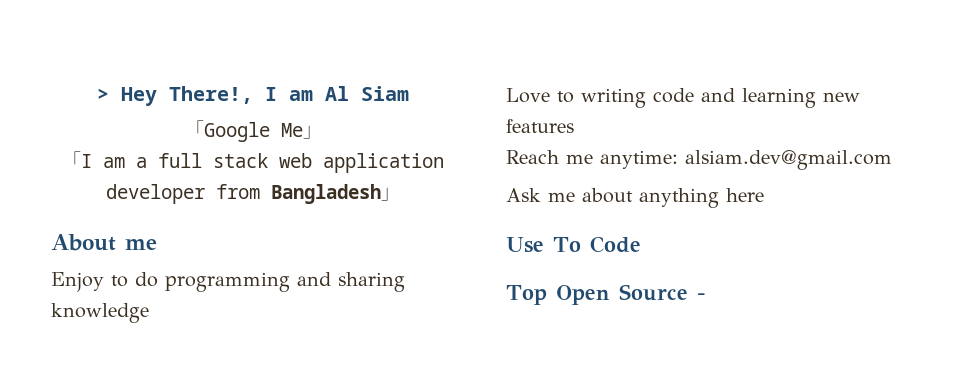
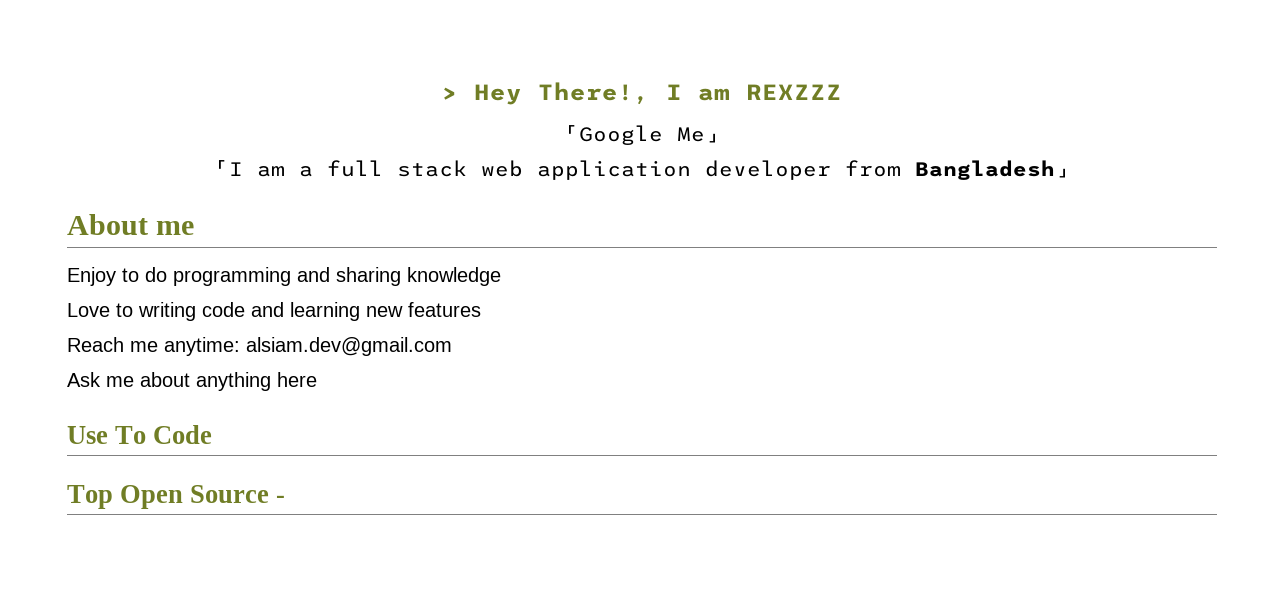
- > Hey There!, I am Al Siam
+ > Hey There!, I am REXZZZ

